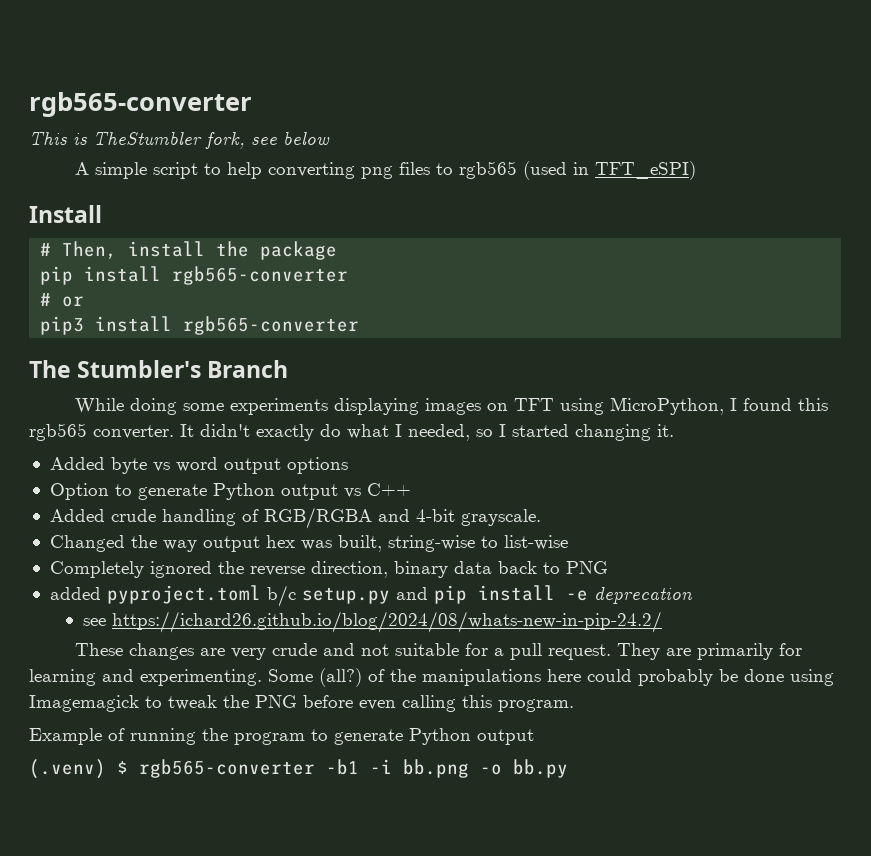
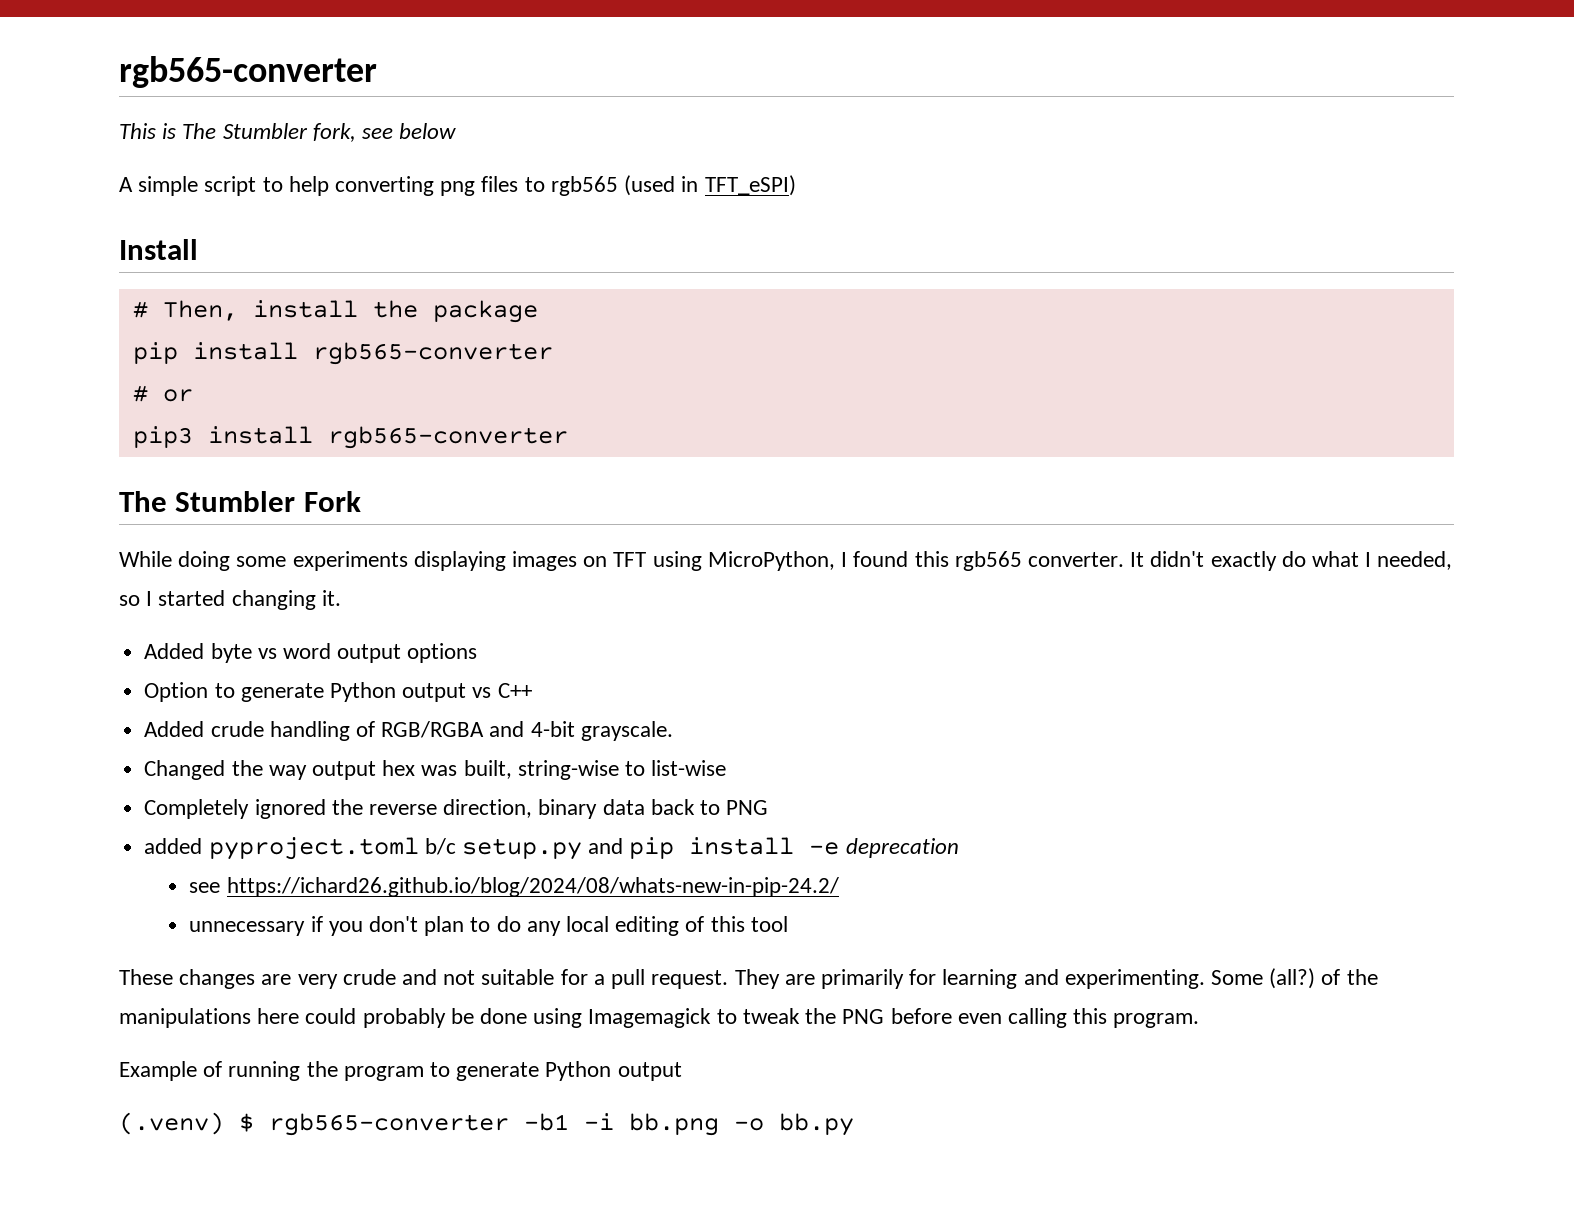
- This is TheStumbler fork, see below
+ This is The Stumbler fork, see below
- The Stumbler's Branch
+ The Stumbler Fork
+ unnecessary if you don't plan to do any local editing of this tool

